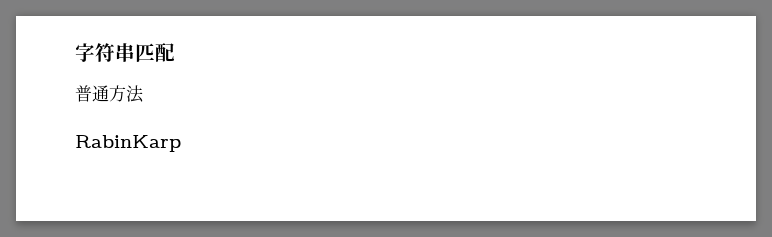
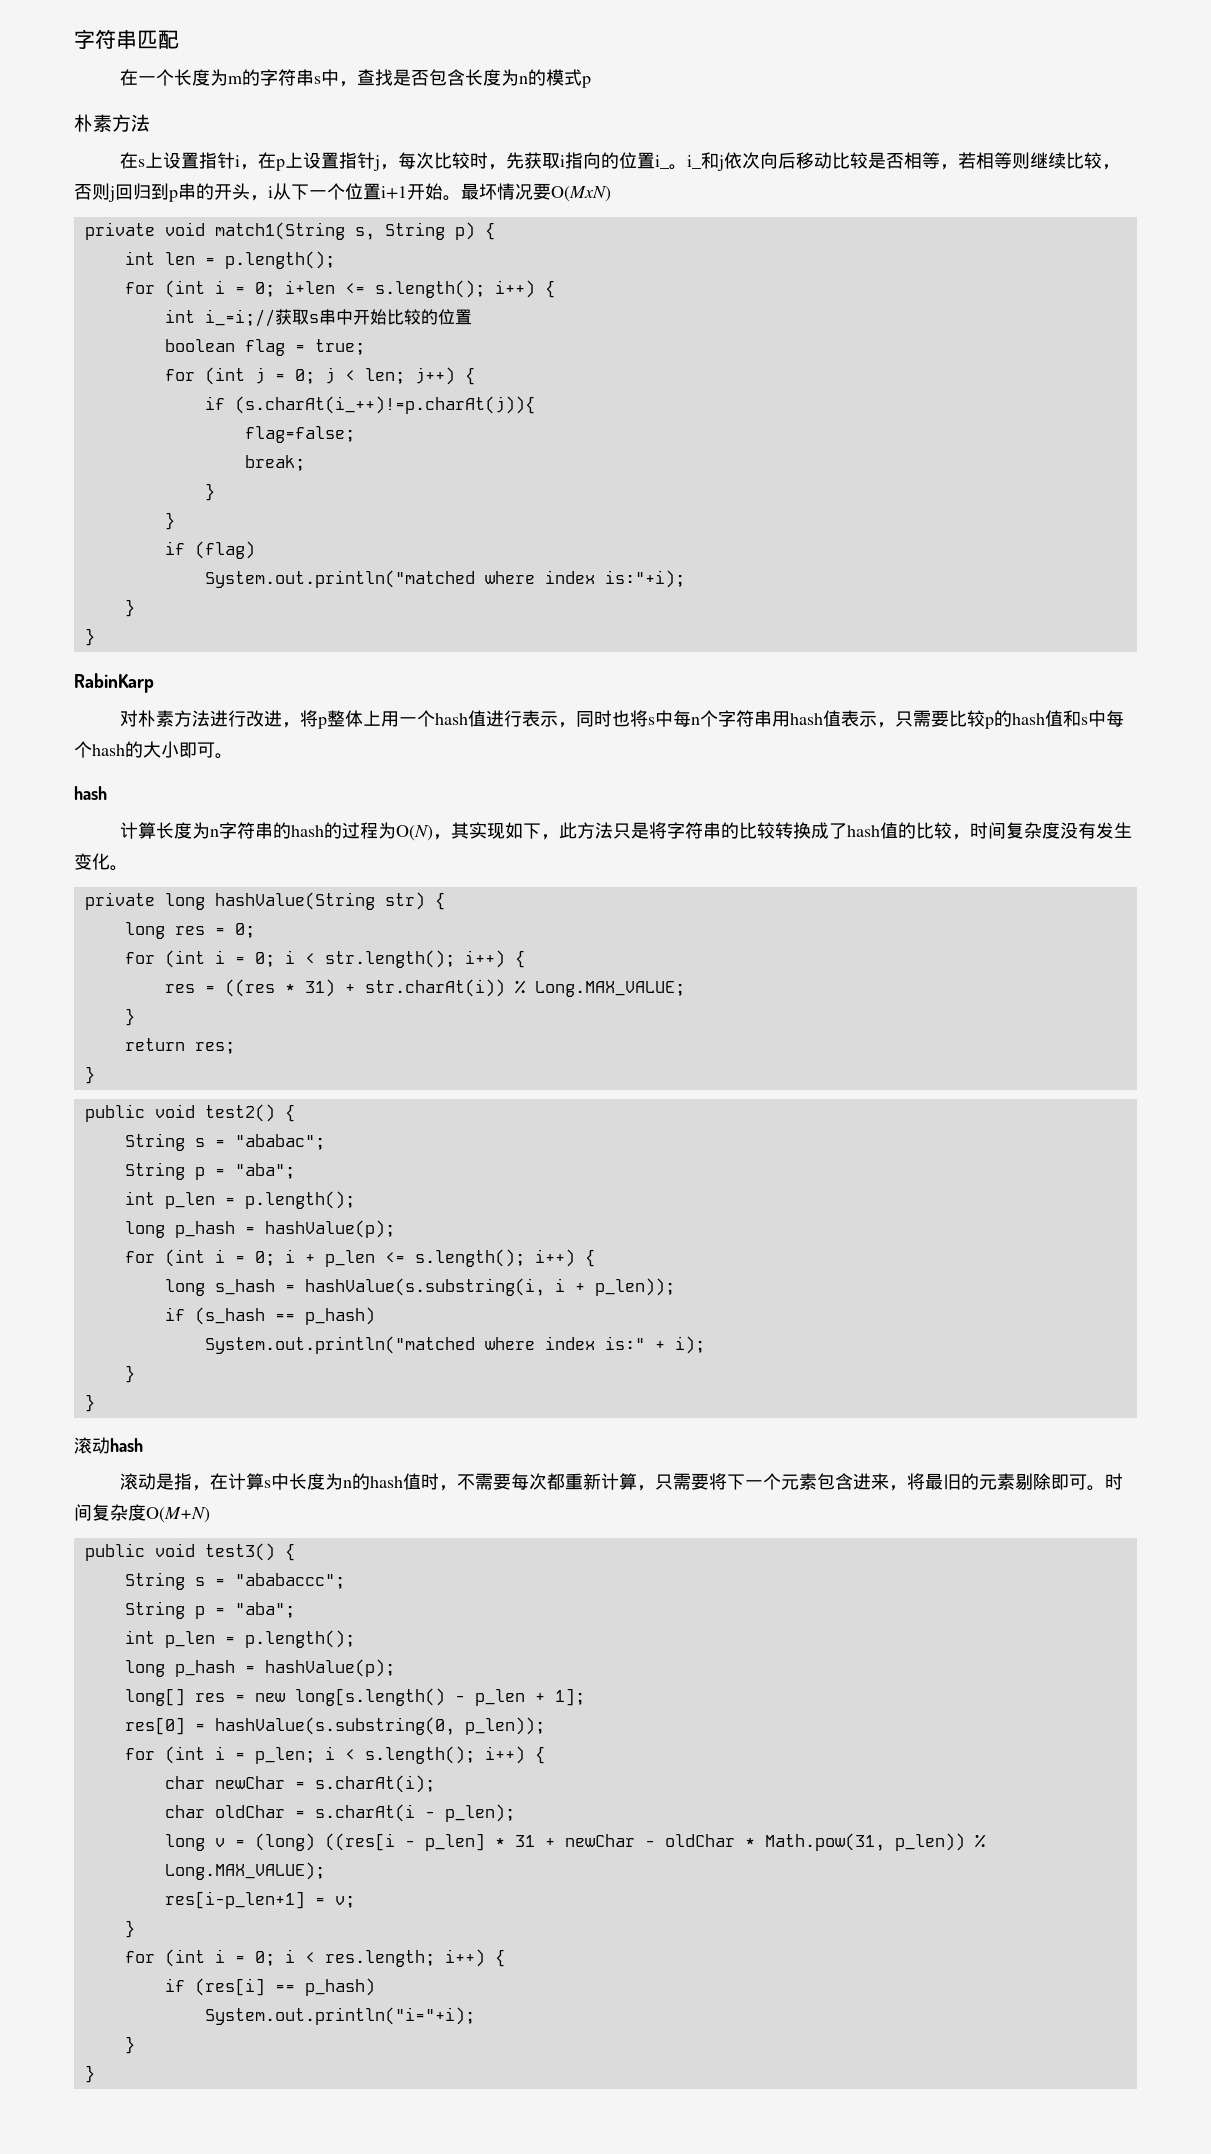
- 普通方法
+ 在一个长度为m的字符串s中，查找是否包含长度为n的模式p
+ 朴素方法
+ 在s上设置指针i，在p上设置指针j，每次比较时，先获取i指向的位置i_。i_和j依次向后移动比较是否相等，若相等则继续比较，否则j回归到p串的开头，i从下一个位置i+1开始。最坏情况要O(MxN)
+ private void match1(String s, String p) {
+ int len = p.length();
+ for (int i = 0; i+len <= s.length(); i++) {
+ int i_=i;//获取s串中开始比较的位置
+ boolean flag = true;
+ for (int j = 0; j < len; j++) {
+ if (s.charAt(i_++)!=p.charAt(j)){
+ flag=false;
+ break;
+ }
+ }
+ if (flag)
+ System.out.println("matched where index is:"+i);
+ }
+ }
  RabinKarp
+ 对朴素方法进行改进，将p整体上用一个hash值进行表示，同时也将s中每n个字符串用hash值表示，只需要比较p的hash值和s中每个hash的大小即可。
+ hash
+ 计算长度为n字符串的hash的过程为O(N)，其实现如下，此方法只是将字符串的比较转换成了hash值的比较，时间复杂度没有发生变化。
+ private long hashValue(String str) {
+ long res = 0;
+ for (int i = 0; i < str.length(); i++) {
+ res = ((res * 31) + str.charAt(i)) % Long.MAX_VALUE;
+ }
+ return res;
+ }
+ public void test2() {
+ String s = "ababac";
+ String p = "aba";
+ int p_len = p.length();
+ long p_hash = hashValue(p);
+ for (int i = 0; i + p_len <= s.length(); i++) {
+ long s_hash = hashValue(s.substring(i, i + p_len));
+ if (s_hash == p_hash)
+ System.out.println("matched where index is:" + i);
+ }
+ }
+ 滚动hash
+ 滚动是指，在计算s中长度为n的hash值时，不需要每次都重新计算，只需要将下一个元素包含进来，将最旧的元素剔除即可。时间复杂度O(M+N)
+ public void test3() {
+ String s = "ababaccc";
+ String p = "aba";
+ int p_len = p.length();
+ long p_hash = hashValue(p);
+ long[] res = new long[s.length() - p_len + 1];
+ res[0] = hashValue(s.substring(0, p_len));
+ for (int i = p_len; i < s.length(); i++) {
+ char newChar = s.charAt(i);
+ char oldChar = s.charAt(i - p_len);
+ long v = (long) ((res[i - p_len] * 31 + newChar - oldChar * Math.pow(31, p_len)) % Long.MAX_VALUE);
+ res[i-p_len+1] = v;
+ }
+ for (int i = 0; i < res.length; i++) {
+ if (res[i] == p_hash)
+ System.out.println("i="+i);
+ }
+ }

